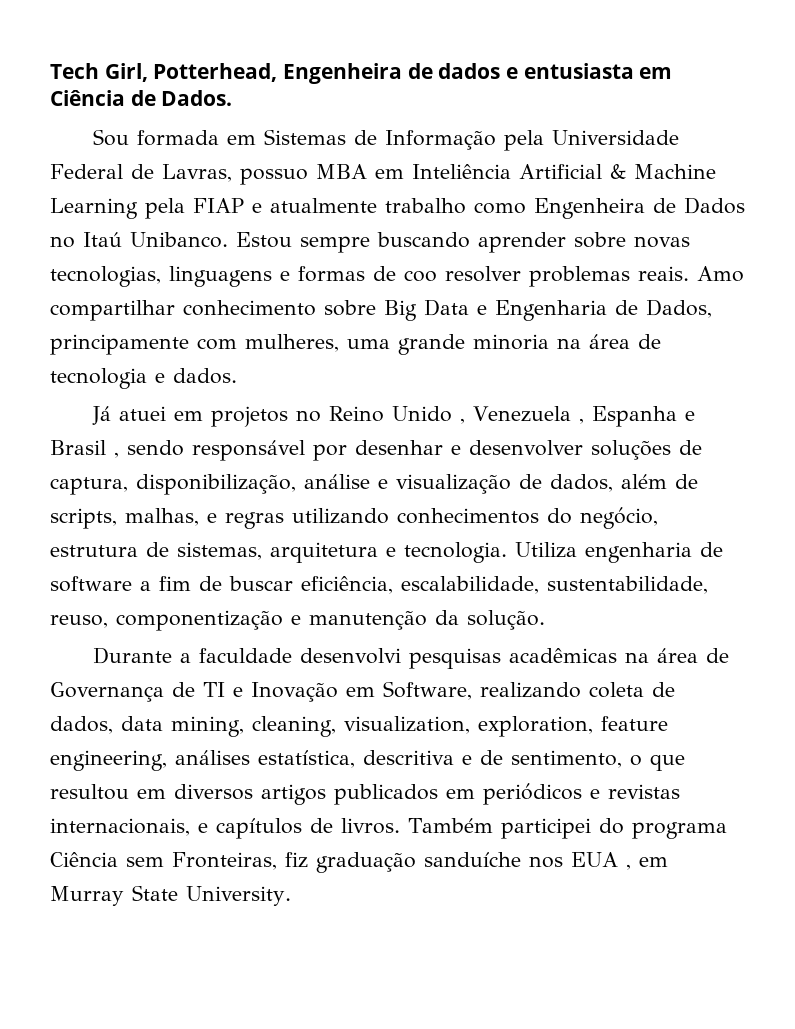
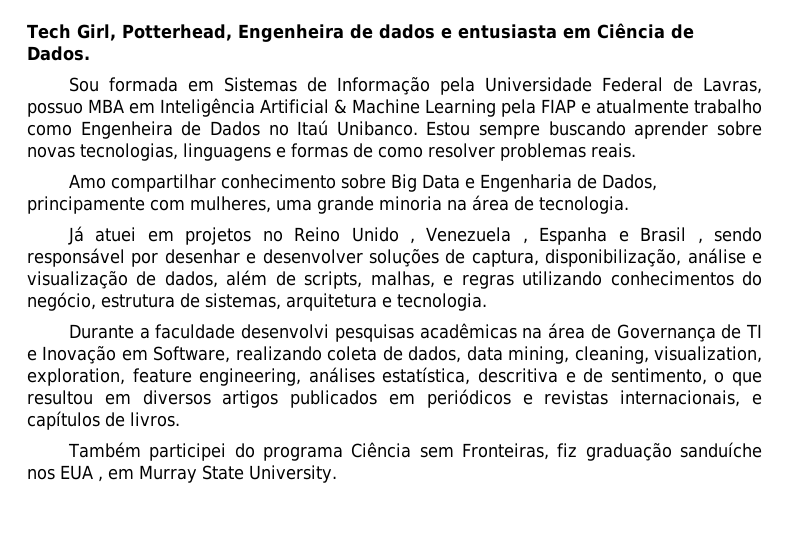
- Sou formada em Sistemas de Informação pela Universidade Federal de Lavras, possuo MBA em Inteliência Artificial & Machine Learning pela FIAP e atualmente trabalho como Engenheira de Dados no Itaú Unibanco.
+ Sou formada em Sistemas de Informação pela Universidade Federal de Lavras, possuo MBA em Inteligência Artificial & Machine Learning pela FIAP e atualmente trabalho como Engenheira de Dados no Itaú Unibanco.
- Estou sempre buscando aprender sobre novas tecnologias, linguagens e formas de coo resolver problemas reais. Amo compartilhar conhecimento sobre Big Data e Engenharia de Dados, principamente com mulheres, uma grande minoria na área de tecnologia e dados.
+ Estou sempre buscando aprender sobre novas tecnologias, linguagens e formas de como resolver problemas reais.
+ Amo compartilhar conhecimento sobre Big Data e Engenharia de Dados, principamente com mulheres, uma grande minoria na área de tecnologia.
- Utiliza engenharia de software a fim de buscar eficiência, escalabilidade, sustentabilidade, reuso, componentização e manutenção da solução.
- Durante a faculdade desenvolvi pesquisas acadêmicas na área de Governança de TI e Inovação em Software, realizando coleta de dados, data mining, cleaning, visualization, exploration, feature engineering, análises estatística, descritiva e de sentimento, o que resultou em diversos artigos publicados em periódicos e revistas internacionais, e capítulos de livros. Também participei do programa Ciência sem Fronteiras, fiz graduação sanduíche nos EUA , em Murray State University.
+ Durante a faculdade desenvolvi pesquisas acadêmicas na área de Governança de TI e Inovação em Software, realizando coleta de dados, data mining, cleaning, visualization, exploration, feature engineering, análises estatística, descritiva e de sentimento, o que resultou em diversos artigos publicados em periódicos e revistas internacionais, e capítulos de livros.
+ Também participei do programa Ciência sem Fronteiras, fiz graduação sanduíche nos EUA , em Murray State University.

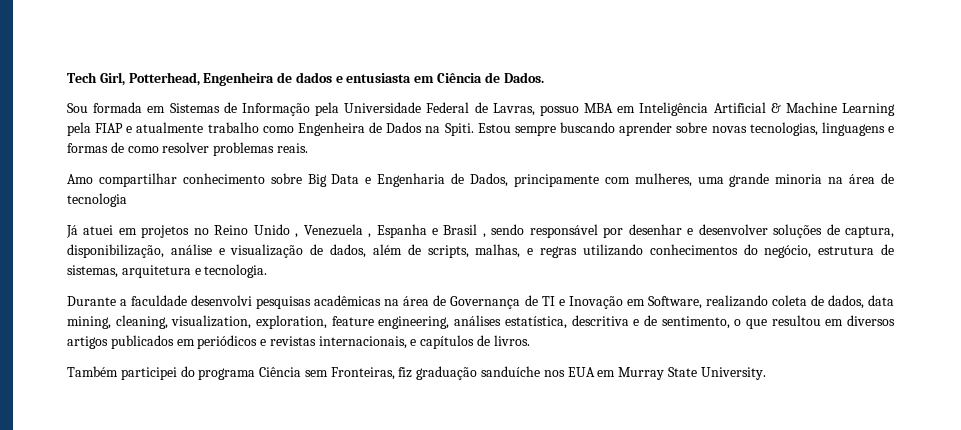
- Sou formada em Sistemas de Informação pela Universidade Federal de Lavras, possuo MBA em Inteligência Artificial & Machine Learning pela FIAP e atualmente trabalho como Engenheira de Dados no Itaú Unibanco.
+ Sou formada em Sistemas de Informação pela Universidade Federal de Lavras, possuo MBA em Inteligência Artificial & Machine Learning pela FIAP e atualmente trabalho como Engenheira de Dados na Spiti.
- Amo compartilhar conhecimento sobre Big Data e Engenharia de Dados, principamente com mulheres, uma grande minoria na área de tecnologia.
+ Amo compartilhar conhecimento sobre Big Data e Engenharia de Dados, principamente com mulheres, uma grande minoria na área de tecnologia
- Também participei do programa Ciência sem Fronteiras, fiz graduação sanduíche nos EUA , em Murray State University.
+ Também participei do programa Ciência sem Fronteiras, fiz graduação sanduíche nos EUA em Murray State University.

